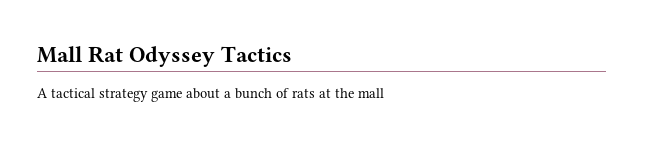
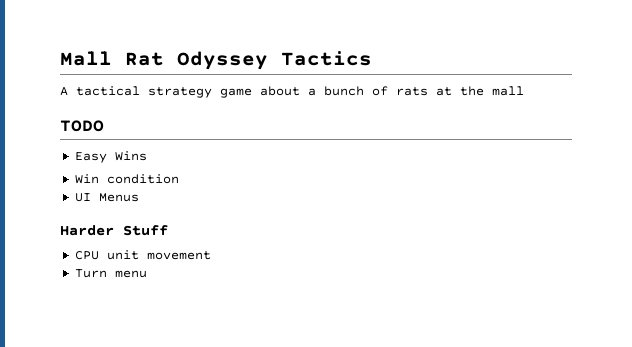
+ TODO
+ Easy Wins
+ Win condition
+ UI Menus
+ Harder Stuff
+ CPU unit movement
+ Turn menu

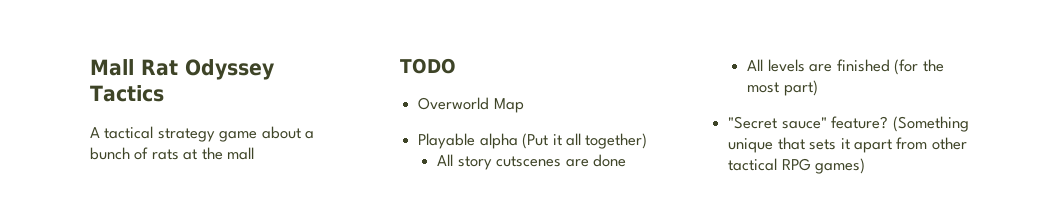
- Easy Wins
- Win condition
- UI Menus
- Harder Stuff
- CPU unit movement
- Turn menu
+ Overworld Map
+ Playable alpha (Put it all together)
+ All story cutscenes are done
+ All levels are finished (for the most part)
+ "Secret sauce" feature? (Something unique that sets it apart from other tactical RPG games)

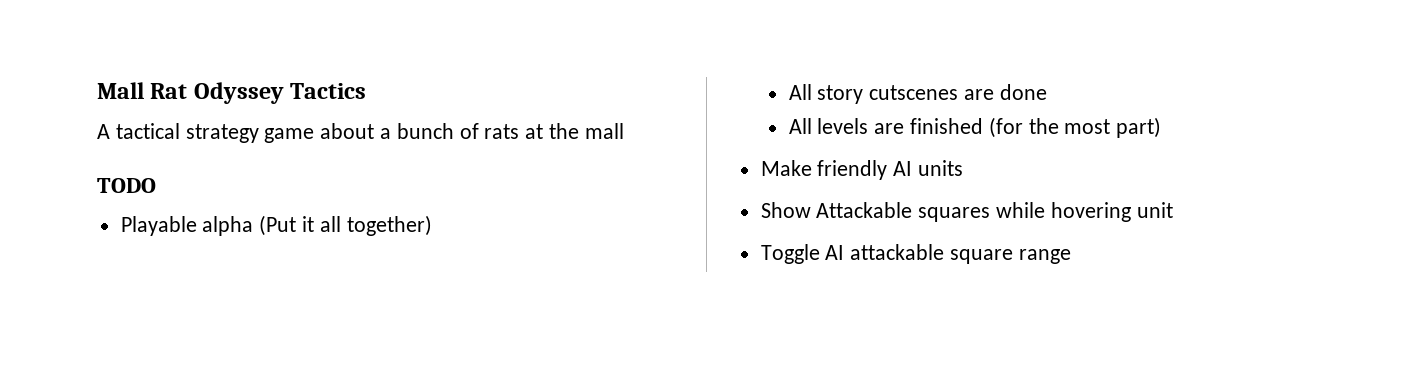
- Overworld Map
- "Secret sauce" feature? (Something unique that sets it apart from other tactical RPG games)
+ Make friendly AI units
+ Show Attackable squares while hovering unit
+ Toggle AI attackable square range

